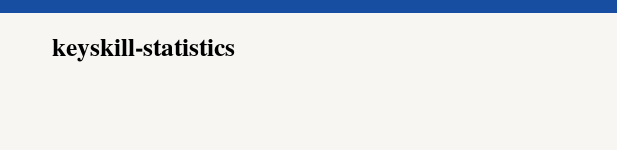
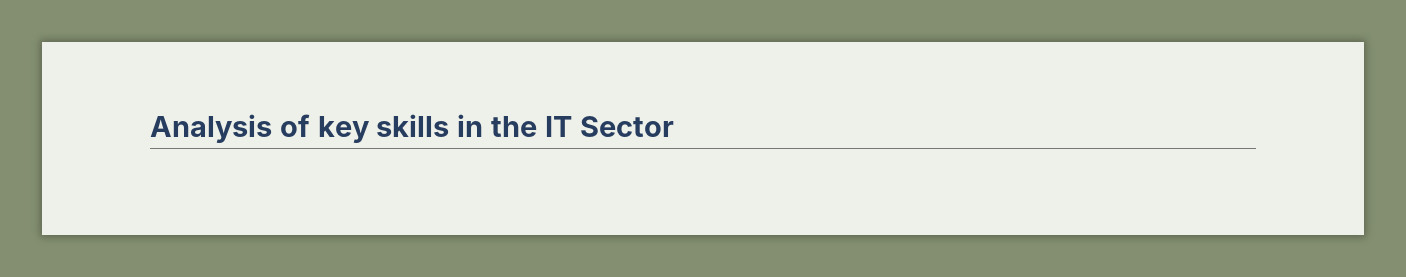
- keyskill-statistics
+ Analysis of key skills in the IT Sector

